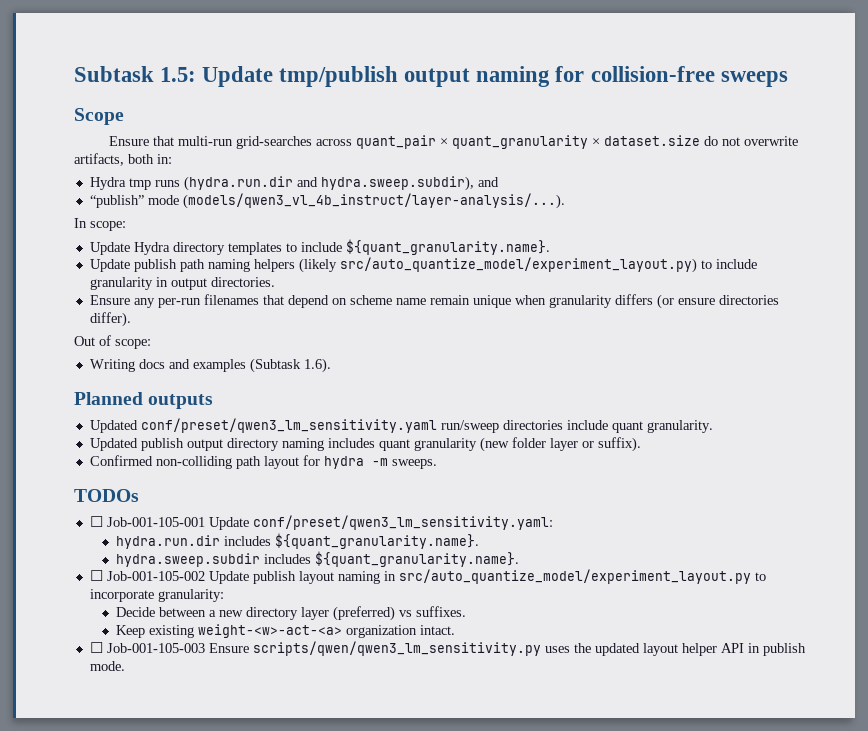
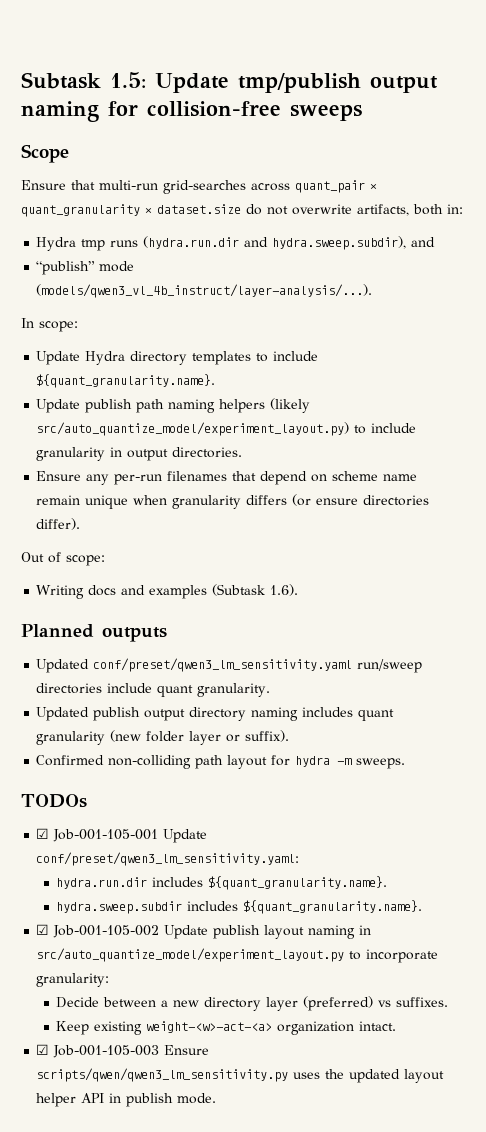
- ☐ Job-001-105-001 Update conf/preset/qwen3_lm_sensitivity.yaml:
+ ☑ Job-001-105-001 Update conf/preset/qwen3_lm_sensitivity.yaml:
- ☐ Job-001-105-002 Update publish layout naming in src/auto_quantize_model/experiment_layout.py to incorporate granularity:
+ ☑ Job-001-105-002 Update publish layout naming in src/auto_quantize_model/experiment_layout.py to incorporate granularity:
- ☐ Job-001-105-003 Ensure scripts/qwen/qwen3_lm_sensitivity.py uses the updated layout helper API in publish mode.
+ ☑ Job-001-105-003 Ensure scripts/qwen/qwen3_lm_sensitivity.py uses the updated layout helper API in publish mode.

